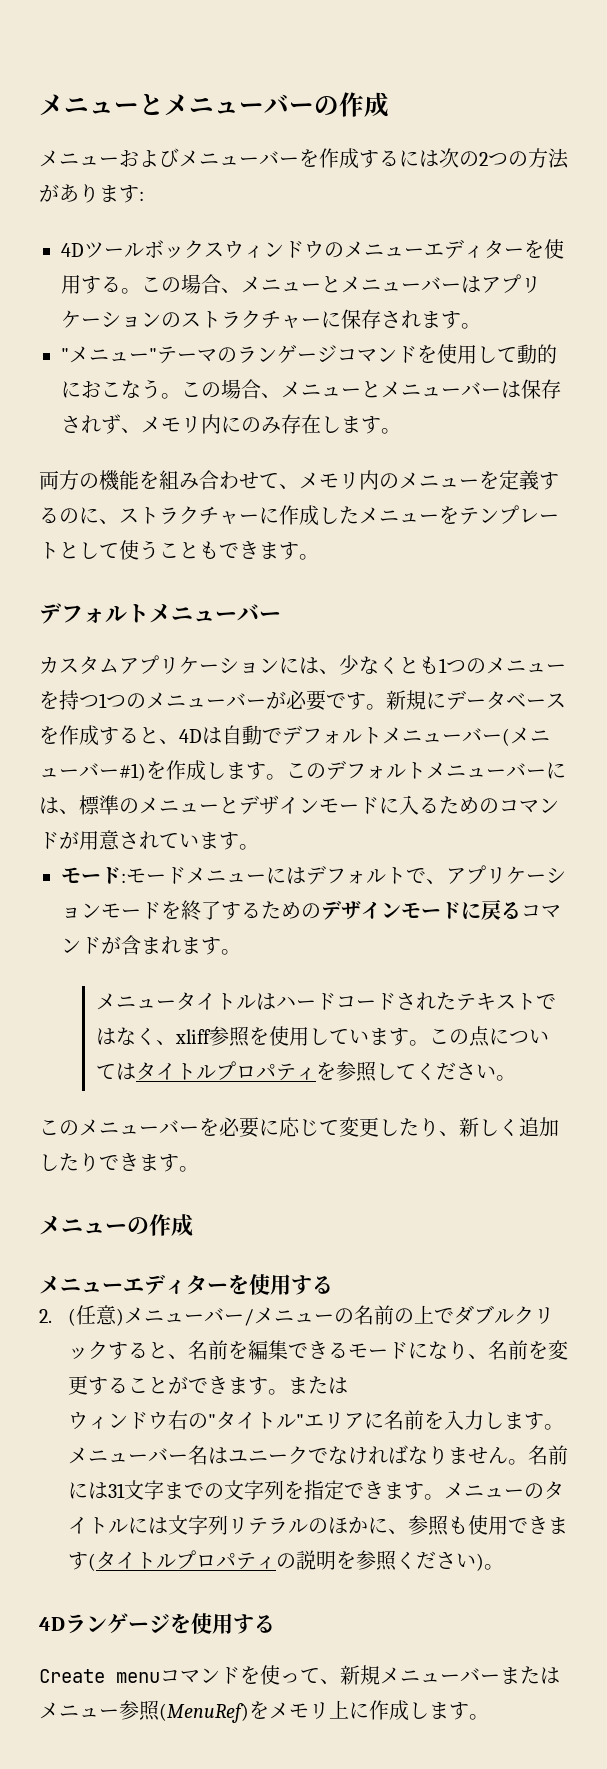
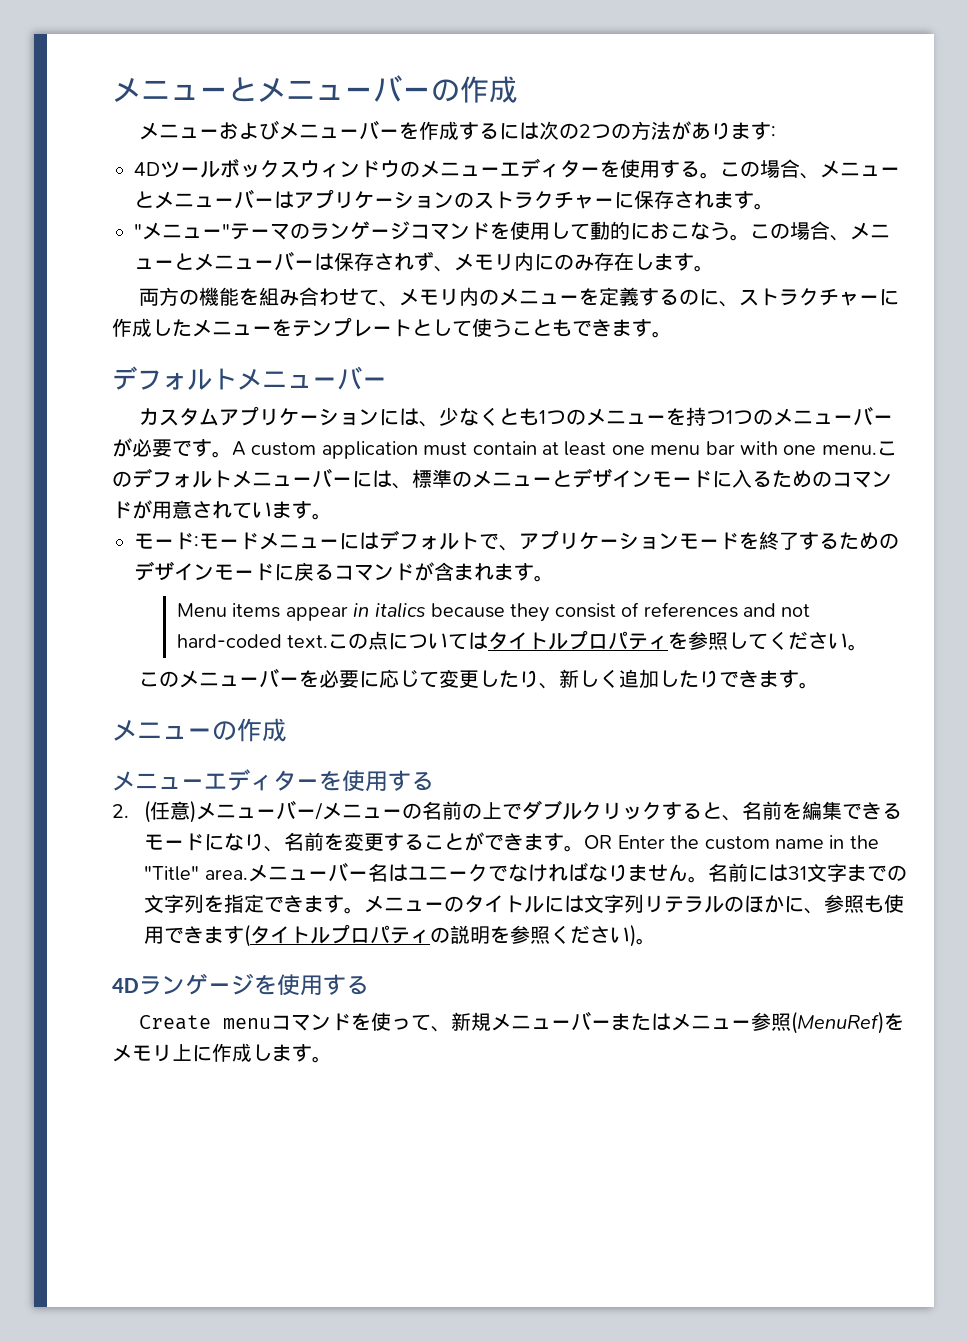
- 新規にデータベースを作成すると、4Dは自動でデフォルトメニューバー(メニューバー#1)を作成します。
+ A custom application must contain at least one menu bar with one menu.
- メニュータイトルはハードコードされたテキストではなく、xliff参照を使用しています。
+ Menu items appear in italics because they consist of references and not hard-coded text.
- 2. (任意)メニューバー/メニューの名前の上でダブルクリックすると、名前を編集できるモードになり、名前を変更することができます。または
- ウィンドウ右の"タイトル"エリアに名前を入力します。
+ 2. (任意)メニューバー/メニューの名前の上でダブルクリックすると、名前を編集できるモードになり、名前を変更することができます。OR Enter the custom name in the "Title" area.

